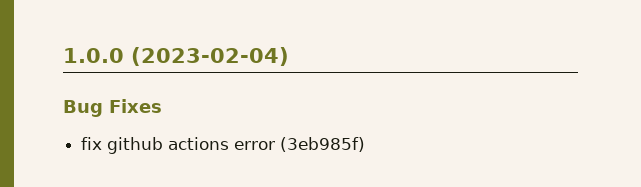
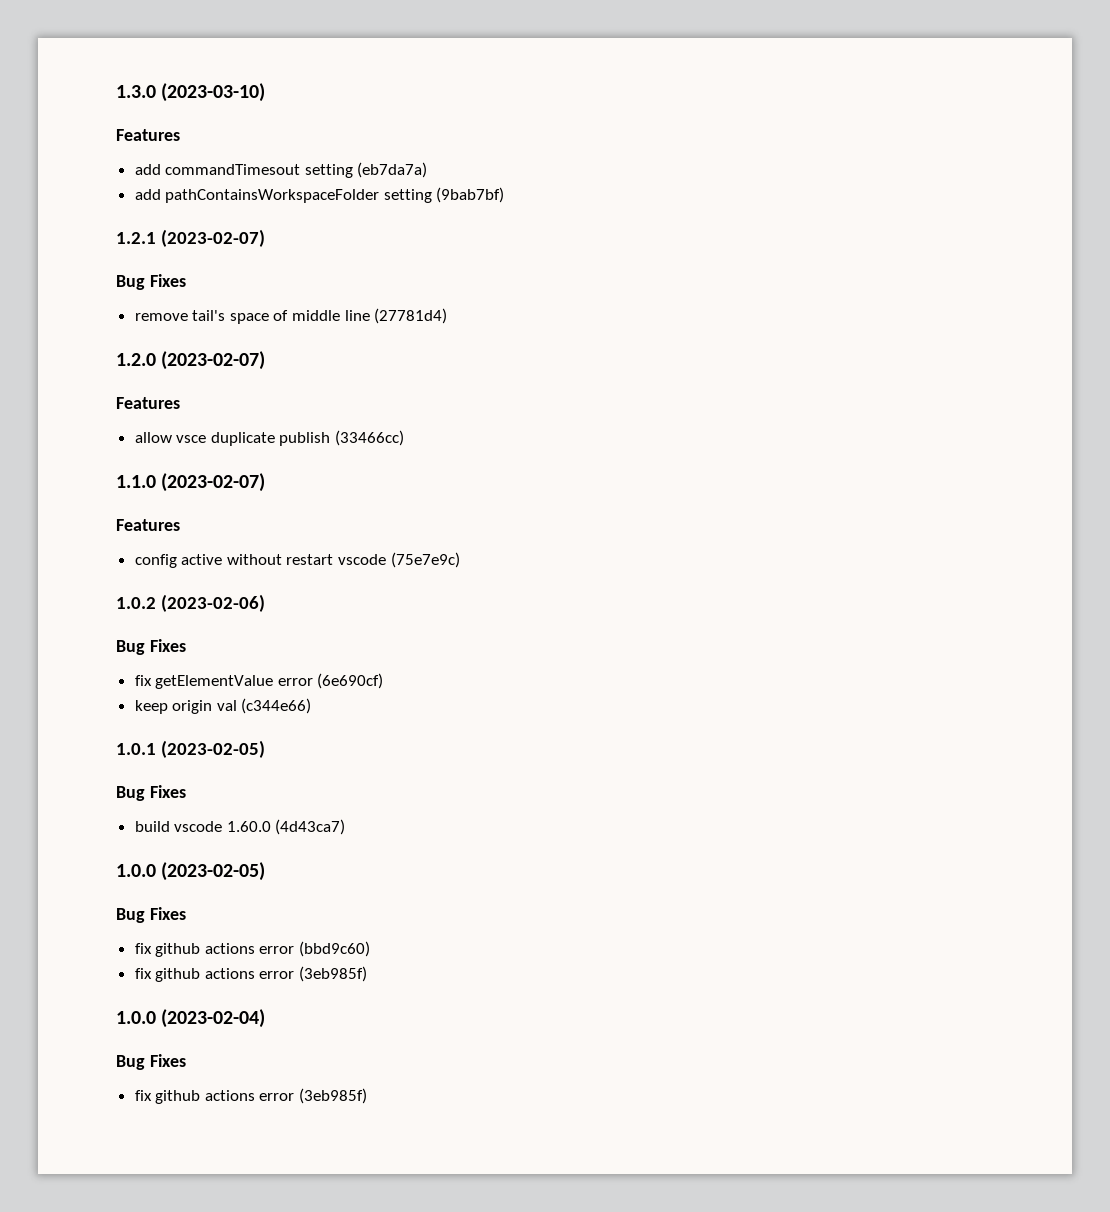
+ 1.3.0 (2023-03-10)
+ Features
+ add commandTimesout setting (eb7da7a)
+ add pathContainsWorkspaceFolder setting (9bab7bf)
+ 1.2.1 (2023-02-07)
+ Bug Fixes
+ remove tail's space of middle line (27781d4)
+ 1.2.0 (2023-02-07)
+ Features
+ allow vsce duplicate publish (33466cc)
+ 1.1.0 (2023-02-07)
+ Features
+ config active without restart vscode (75e7e9c)
+ 1.0.2 (2023-02-06)
+ Bug Fixes
+ fix getElementValue error (6e690cf)
+ keep origin val (c344e66)
+ 1.0.1 (2023-02-05)
+ Bug Fixes
+ build vscode 1.60.0 (4d43ca7)
+ 1.0.0 (2023-02-05)
+ Bug Fixes
+ fix github actions error (bbd9c60)
+ fix github actions error (3eb985f)

